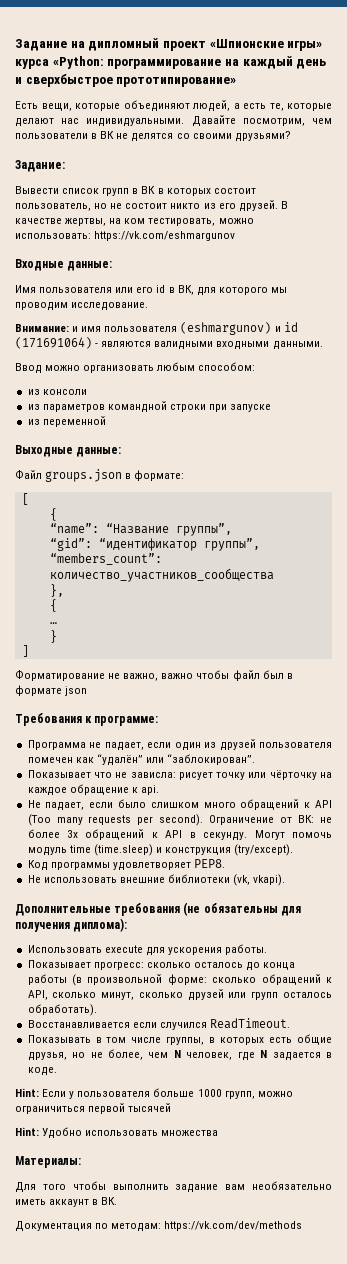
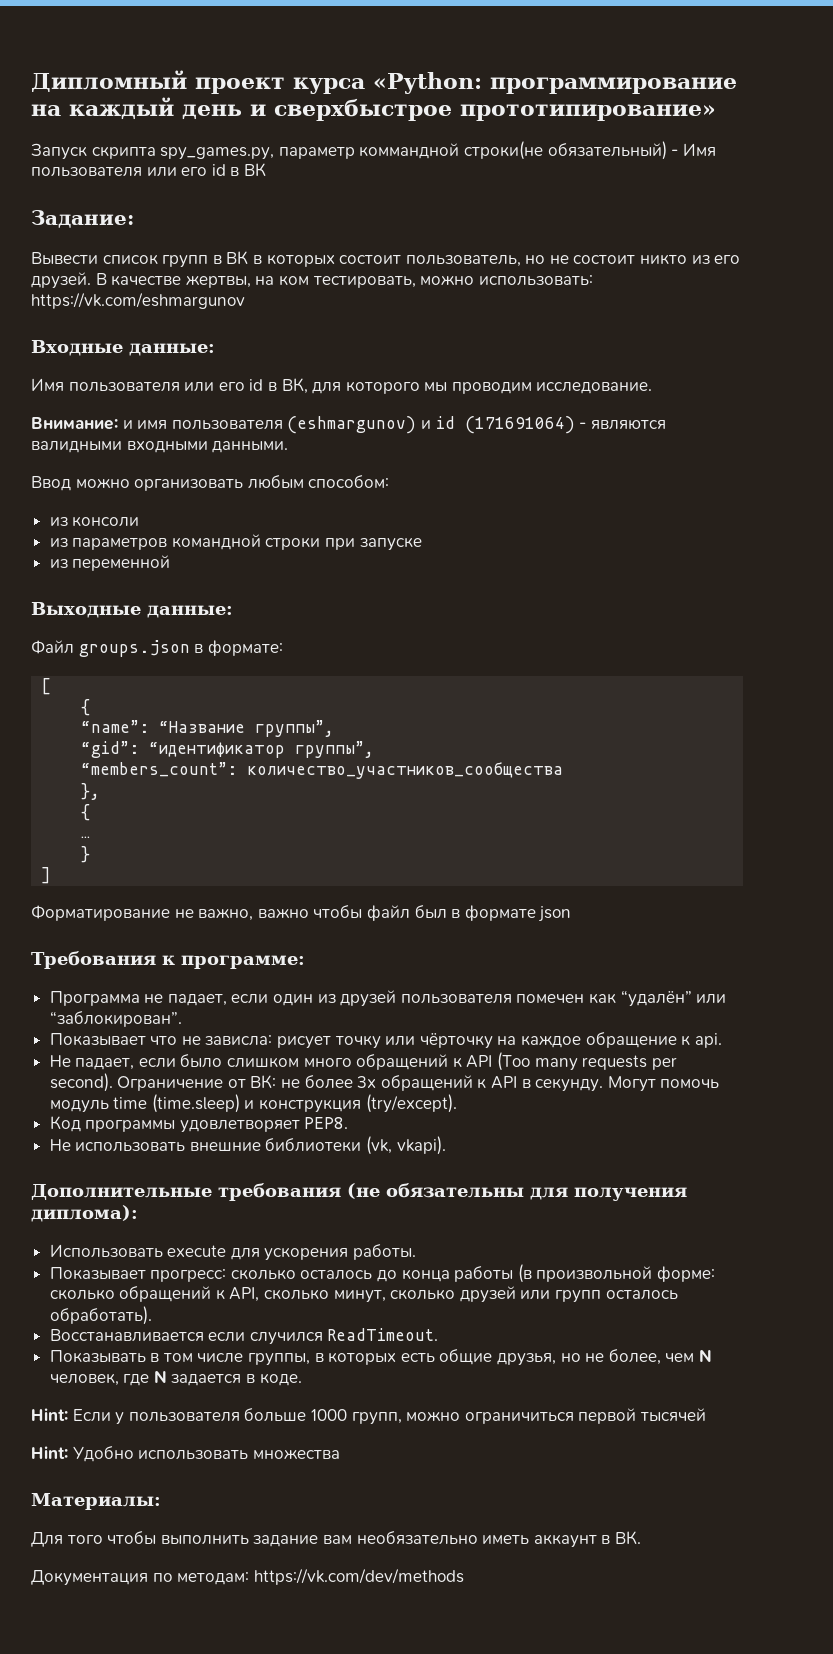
- Задание на дипломный проект «Шпионские игры» курса «Python: программирование на каждый день и сверхбыстрое прототипирование»
+ Дипломный проект курса «Python: программирование на каждый день и сверхбыстрое прототипирование»
- Есть вещи, которые объединяют людей, а есть те, которые делают нас индивидуальными. Давайте посмотрим, чем пользователи в ВК не делятся со своими друзьями?
+ Запуск скрипта spy_games.py, параметр коммандной строки(не обязательный) - Имя пользователя или его id в ВК

